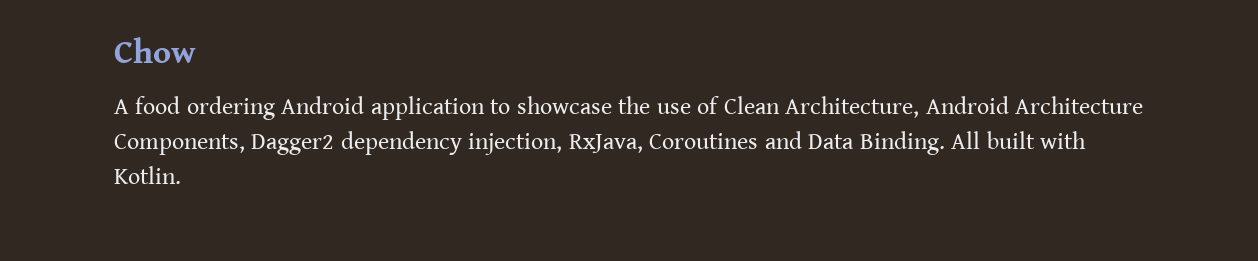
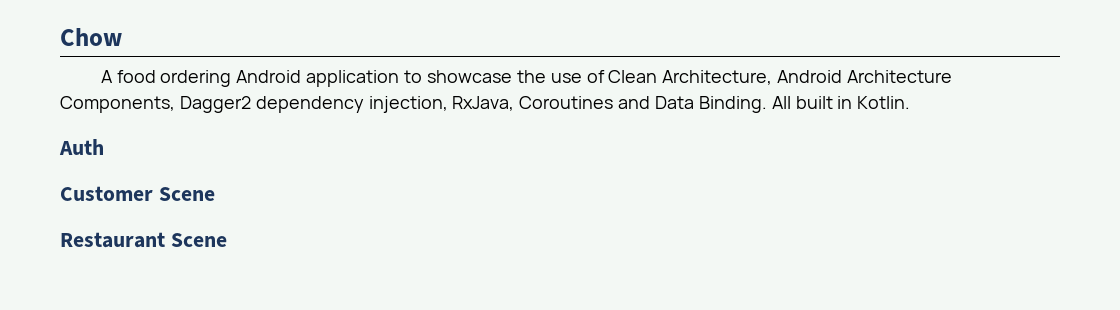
- All built with Kotlin.
+ All built in Kotlin.
+ Auth
+ Customer Scene
+ Restaurant Scene

